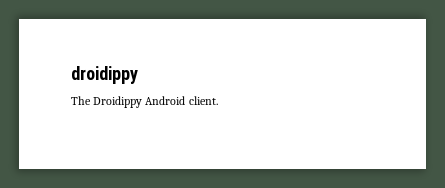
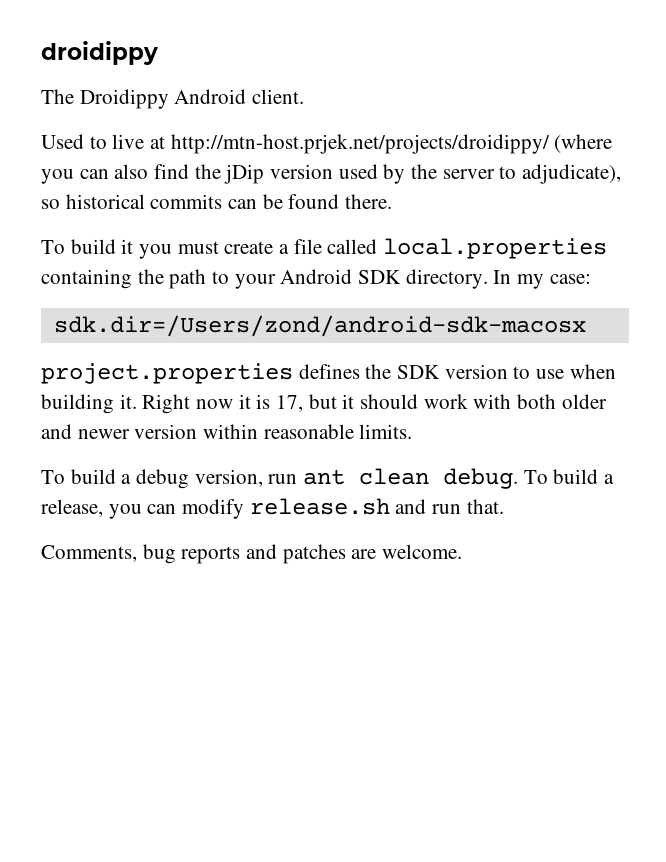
+ Used to live at http://mtn-host.prjek.net/projects/droidippy/ (where you can also find the jDip version used by the server to adjudicate), so historical commits can be found there.
+ To build it you must create a file called local.properties containing the path to your Android SDK directory. In my case:
+ sdk.dir=/Users/zond/android-sdk-macosx
+ project.properties defines the SDK version to use when building it. Right now it is 17, but it should work with both older and newer version within reasonable limits.
+ To build a debug version, run ant clean debug. To build a release, you can modify release.sh and run that.
+ Comments, bug reports and patches are welcome.

